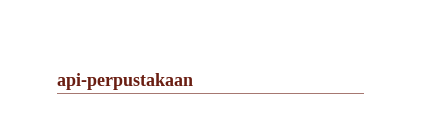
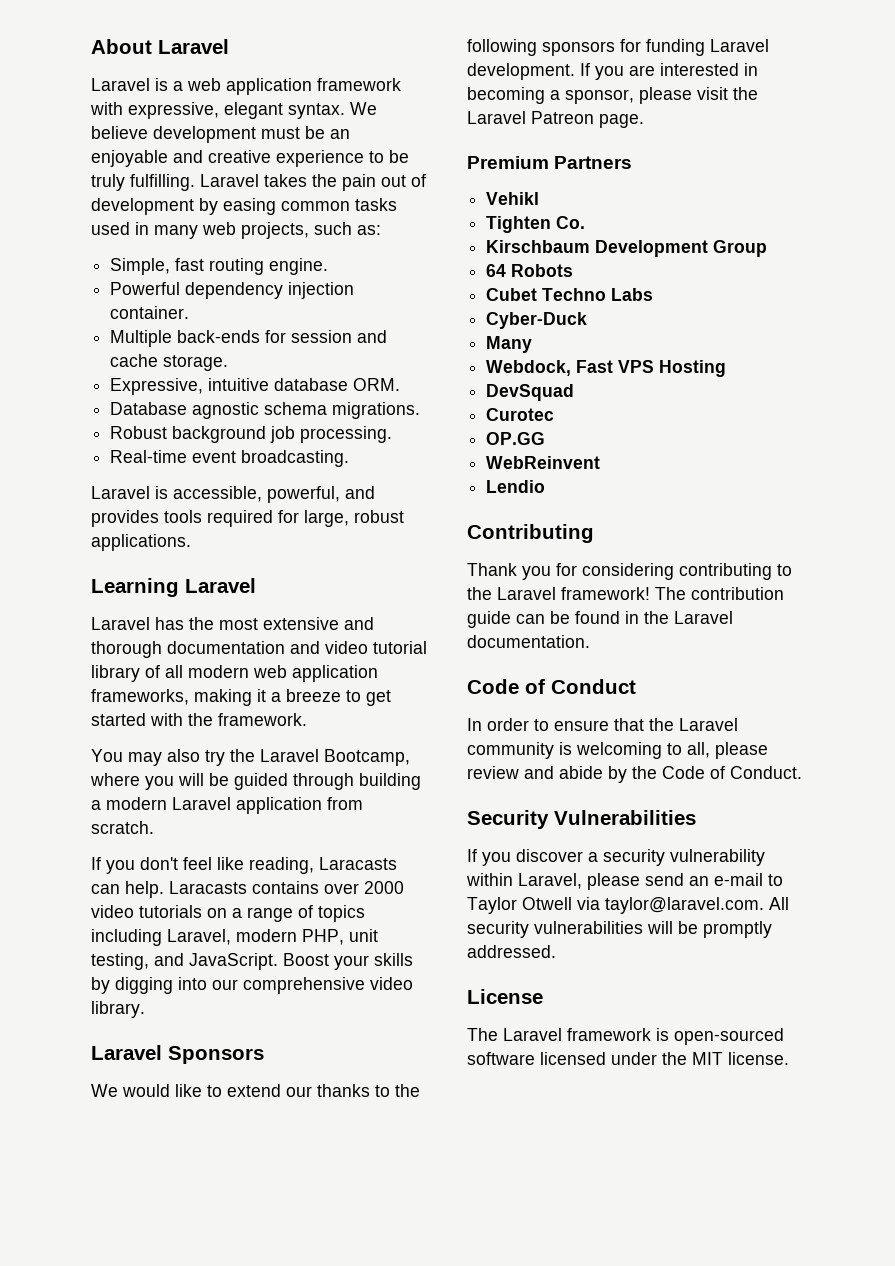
- api-perpustakaan
+ About Laravel
+ Laravel is a web application framework with expressive, elegant syntax. We believe development must be an enjoyable and creative experience to be truly fulfilling. Laravel takes the pain out of development by easing common tasks used in many web projects, such as:
+ Simple, fast routing engine.
+ Powerful dependency injection container.
+ Multiple back-ends for session and cache storage.
+ Expressive, intuitive database ORM.
+ Database agnostic schema migrations.
+ Robust background job processing.
+ Real-time event broadcasting.
+ Laravel is accessible, powerful, and provides tools required for large, robust applications.
+ Learning Laravel
+ Laravel has the most extensive and thorough documentation and video tutorial library of all modern web application frameworks, making it a breeze to get started with the framework.
+ You may also try the Laravel Bootcamp, where you will be guided through building a modern Laravel application from scratch.
+ If you don't feel like reading, Laracasts can help. Laracasts contains over 2000 video tutorials on a range of topics including Laravel, modern PHP, unit testing, and JavaScript. Boost your skills by digging into our comprehensive video library.
+ Laravel Sponsors
+ We would like to extend our thanks to the following sponsors for funding Laravel development. If you are interested in becoming a sponsor, please visit the Laravel Patreon page.
+ Premium Partners
+ Vehikl
+ Tighten Co.
+ Kirschbaum Development Group
+ 64 Robots
+ Cubet Techno Labs
+ Cyber-Duck
+ Many
+ Webdock, Fast VPS Hosting
+ DevSquad
+ Curotec
+ OP.GG
+ WebReinvent
+ Lendio
+ Contributing
+ Thank you for considering contributing to the Laravel framework! The contribution guide can be found in the Laravel documentation.
+ Code of Conduct
+ In order to ensure that the Laravel community is welcoming to all, please review and abide by the Code of Conduct.
+ Security Vulnerabilities
+ If you discover a security vulnerability within Laravel, please send an e-mail to Taylor Otwell via taylor@laravel.com. All security vulnerabilities will be promptly addressed.
+ License
+ The Laravel framework is open-sourced software licensed under the MIT license.

